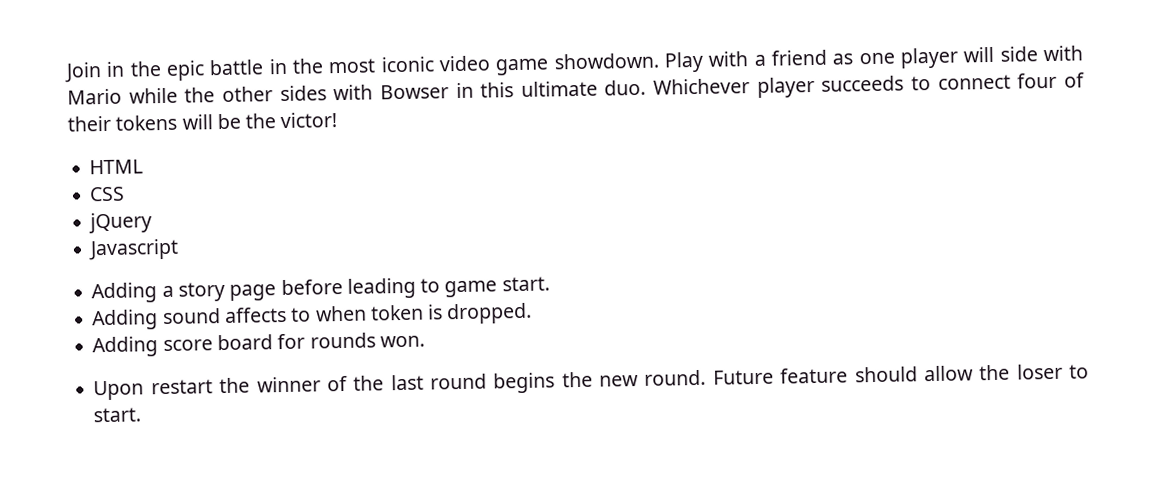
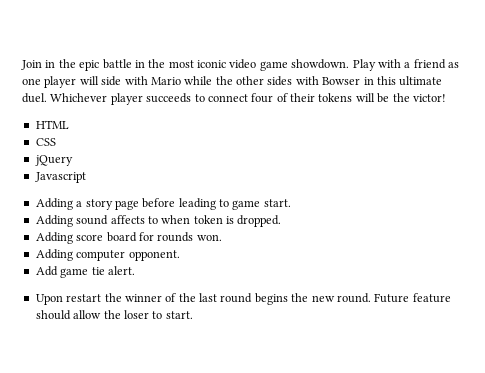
- Play with a friend as one player will side with Mario while the other sides with Bowser in this ultimate duo.
+ Play with a friend as one player will side with Mario while the other sides with Bowser in this ultimate duel.
+ Adding computer opponent.
+ Add game tie alert.

